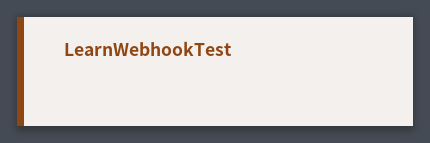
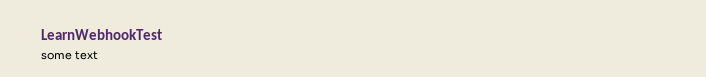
+ some text

